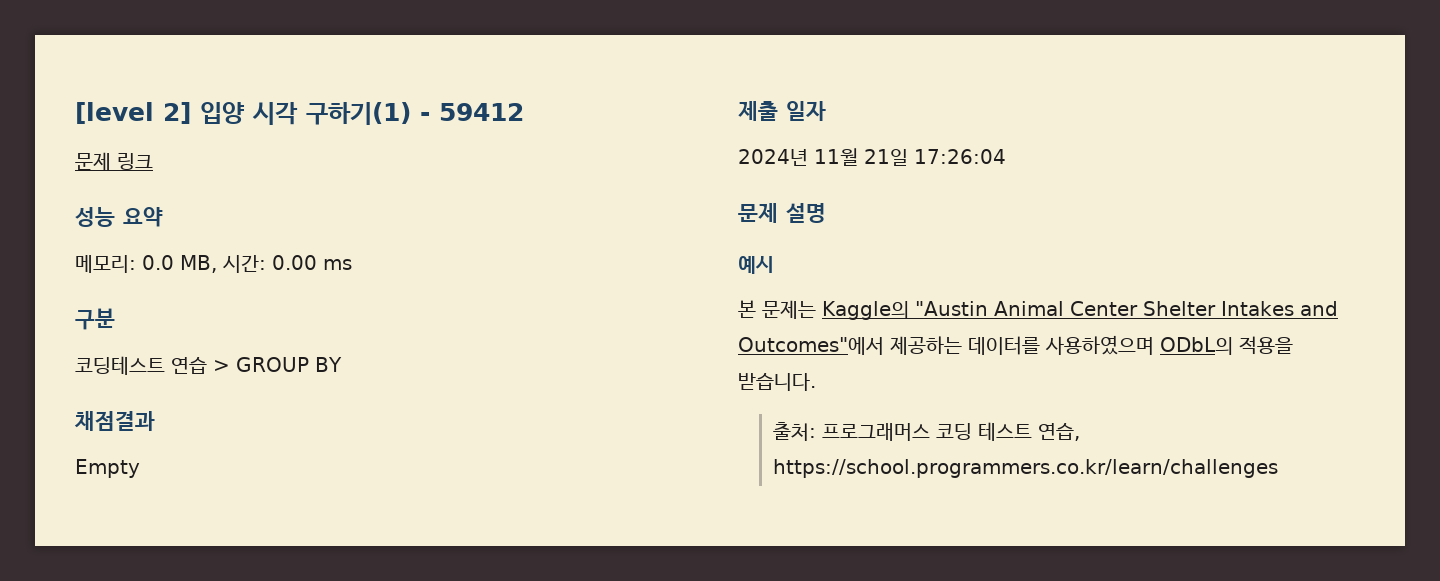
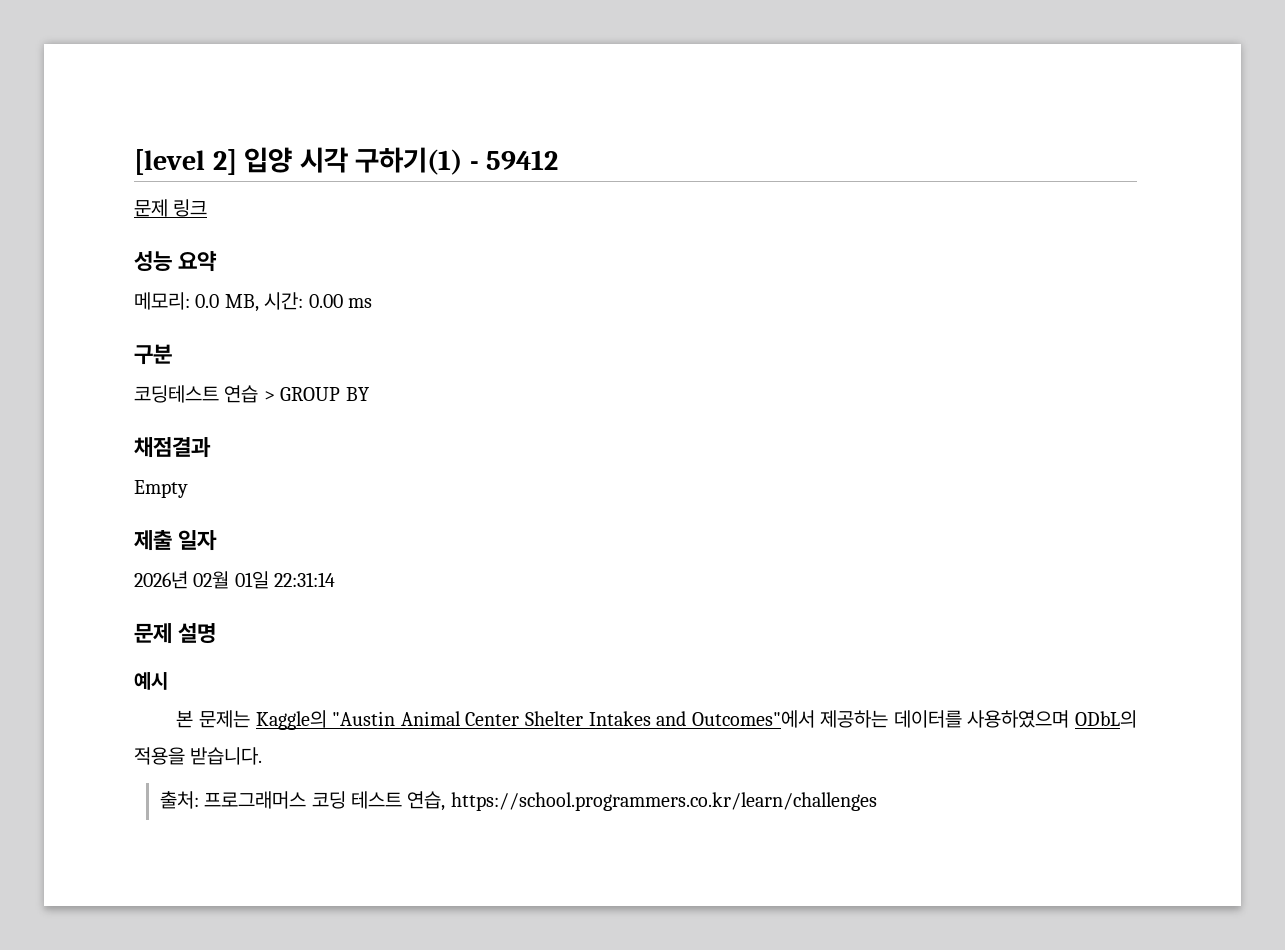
- 2024년 11월 21일 17:26:04
+ 2026년 02월 01일 22:31:14

